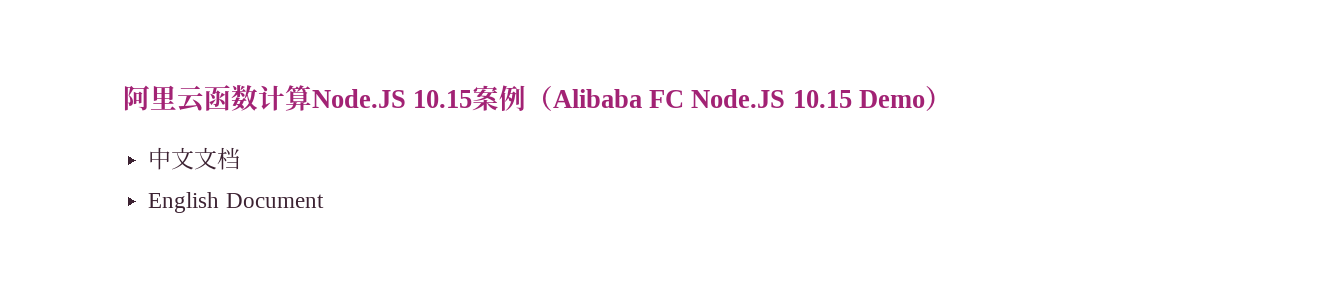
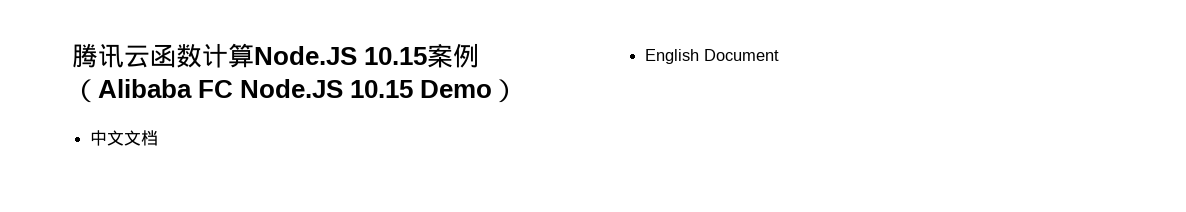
- 阿里云函数计算Node.JS 10.15案例（Alibaba FC Node.JS 10.15 Demo）
+ 腾讯云函数计算Node.JS 10.15案例（Alibaba FC Node.JS 10.15 Demo）

